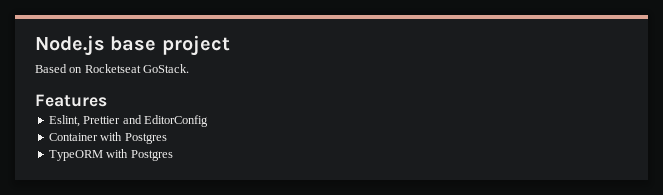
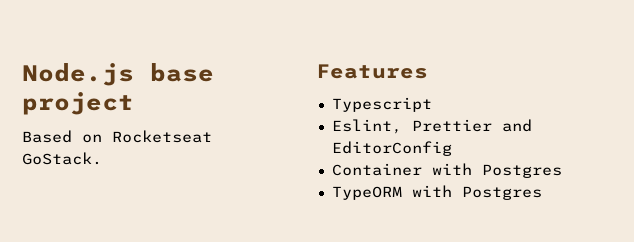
+ Typescript

